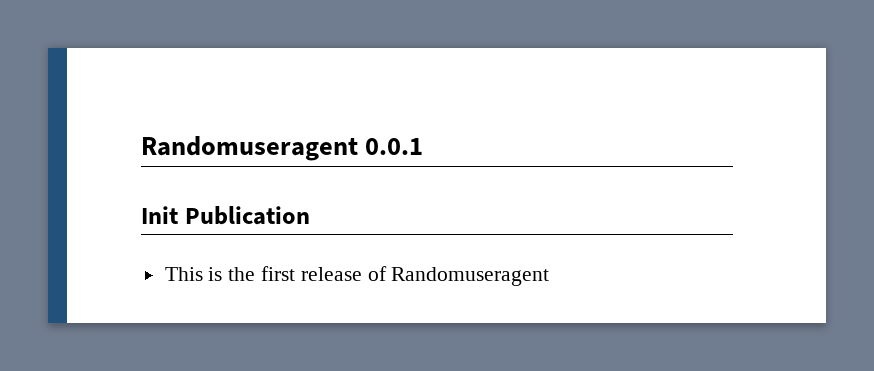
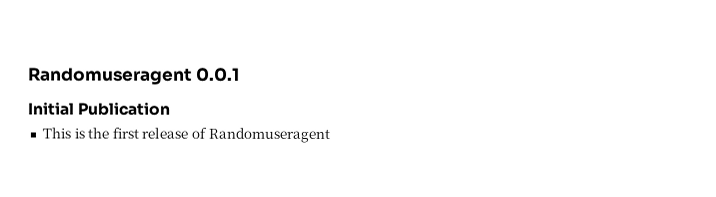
- Init Publication
+ Initial Publication

